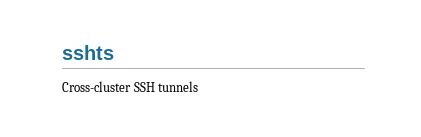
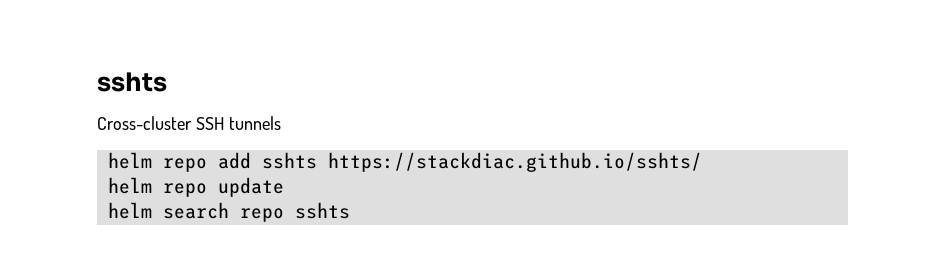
+ helm repo add sshts https://stackdiac.github.io/sshts/
+ helm repo update
+ helm search repo sshts

